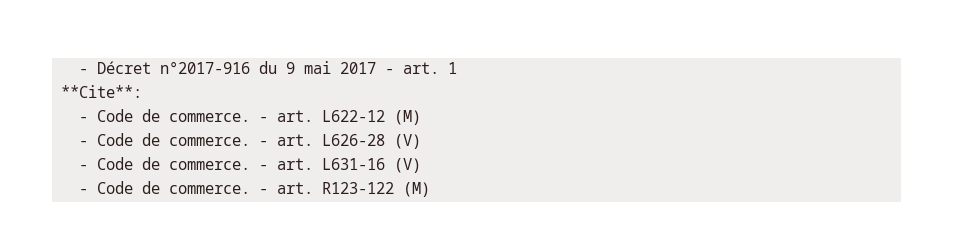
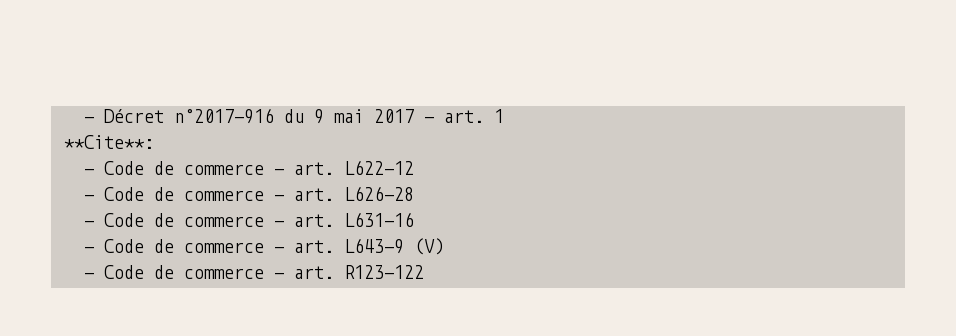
- - Code de commerce. - art. L622-12 (M)
- - Code de commerce. - art. L626-28 (V)
- - Code de commerce. - art. L631-16 (V)
- - Code de commerce. - art. R123-122 (M)
+ - Code de commerce - art. L622-12
+ - Code de commerce - art. L626-28
+ - Code de commerce - art. L631-16
+ - Code de commerce - art. L643-9 (V)
+ - Code de commerce - art. R123-122

